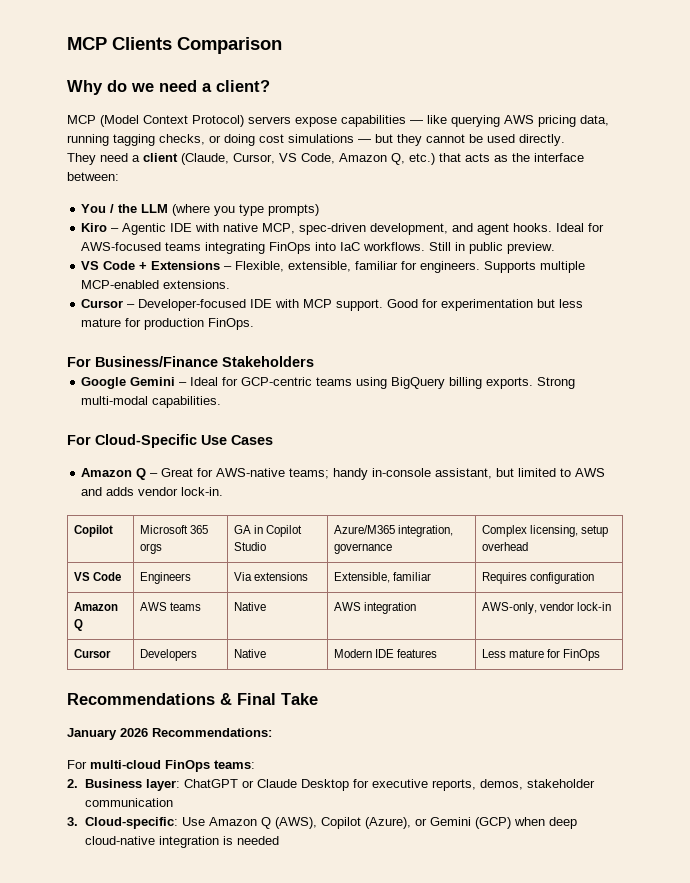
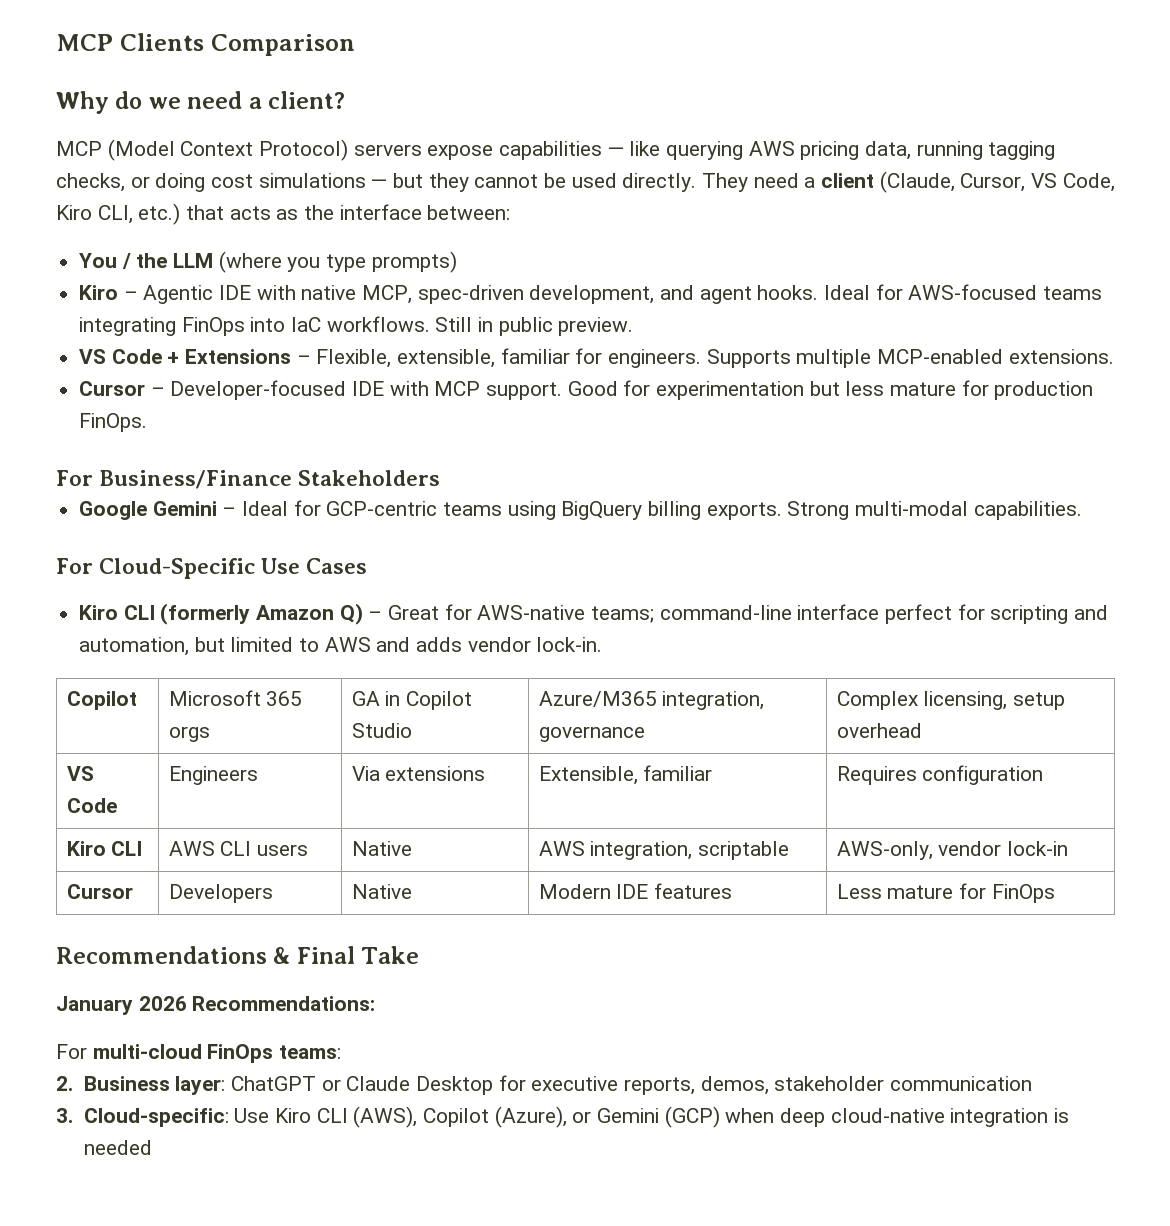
- MCP (Model Context Protocol) servers expose capabilities — like querying AWS pricing data, running tagging checks, or doing cost simulations — but they cannot be used directly.
- They need a client (Claude, Cursor, VS Code, Amazon Q, etc.) that acts as the interface between:
+ MCP (Model Context Protocol) servers expose capabilities — like querying AWS pricing data, running tagging checks, or doing cost simulations — but they cannot be used directly. They need a client (Claude, Cursor, VS Code, Kiro CLI, etc.) that acts as the interface between:
- Amazon Q – Great for AWS-native teams; handy in-console assistant, but limited to AWS and adds vendor lock-in.
+ Kiro CLI (formerly Amazon Q) – Great for AWS-native teams; command-line interface perfect for scripting and automation, but limited to AWS and adds vendor lock-in.
- Amazon Q | AWS teams | Native | AWS integration | AWS-only, vendor lock-in
+ Kiro CLI | AWS CLI users | Native | AWS integration, scriptable | AWS-only, vendor lock-in
- 3. Cloud-specific: Use Amazon Q (AWS), Copilot (Azure), or Gemini (GCP) when deep cloud-native integration is needed
+ 3. Cloud-specific: Use Kiro CLI (AWS), Copilot (Azure), or Gemini (GCP) when deep cloud-native integration is needed

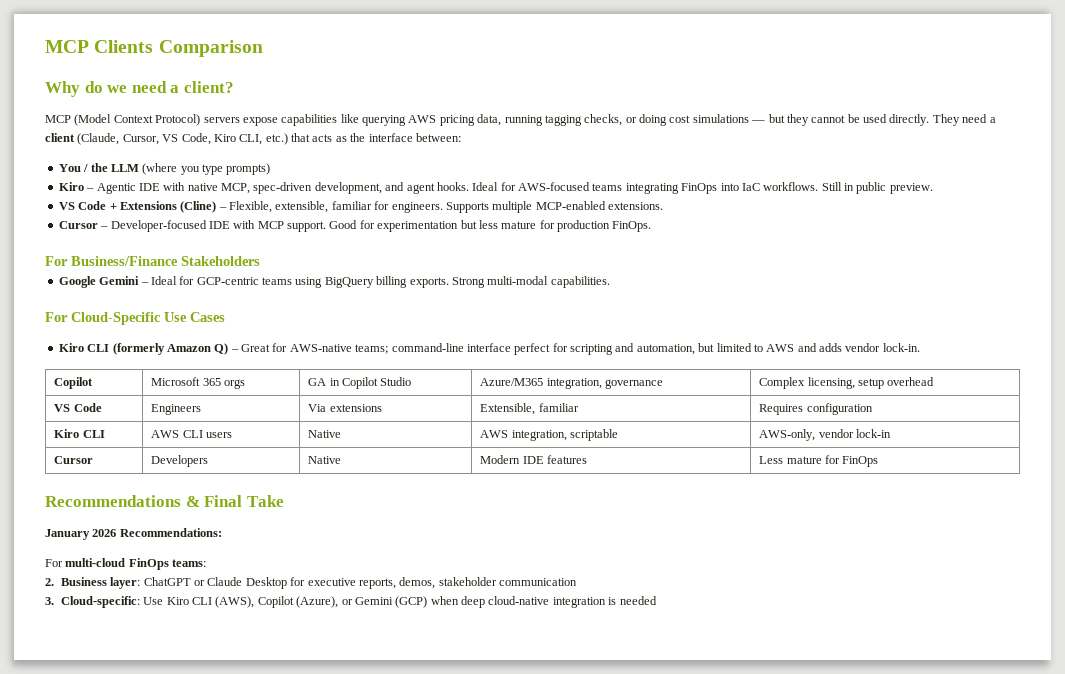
- MCP (Model Context Protocol) servers expose capabilities — like querying AWS pricing data, running tagging checks, or doing cost simulations — but they cannot be used directly.
+ MCP (Model Context Protocol) servers expose capabilities like querying AWS pricing data, running tagging checks, or doing cost simulations — but they cannot be used directly.
- VS Code + Extensions – Flexible, extensible, familiar for engineers.
+ VS Code + Extensions (Cline) – Flexible, extensible, familiar for engineers.

